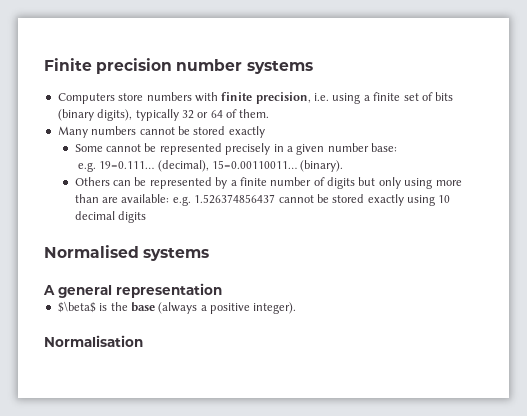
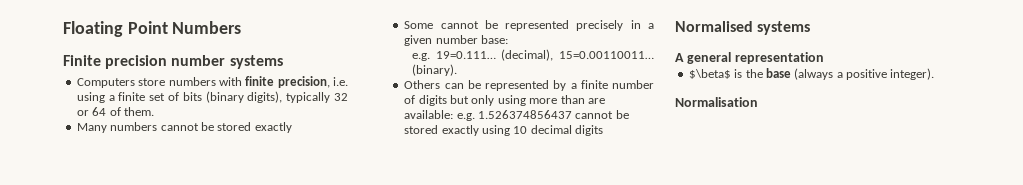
+ Floating Point Numbers

